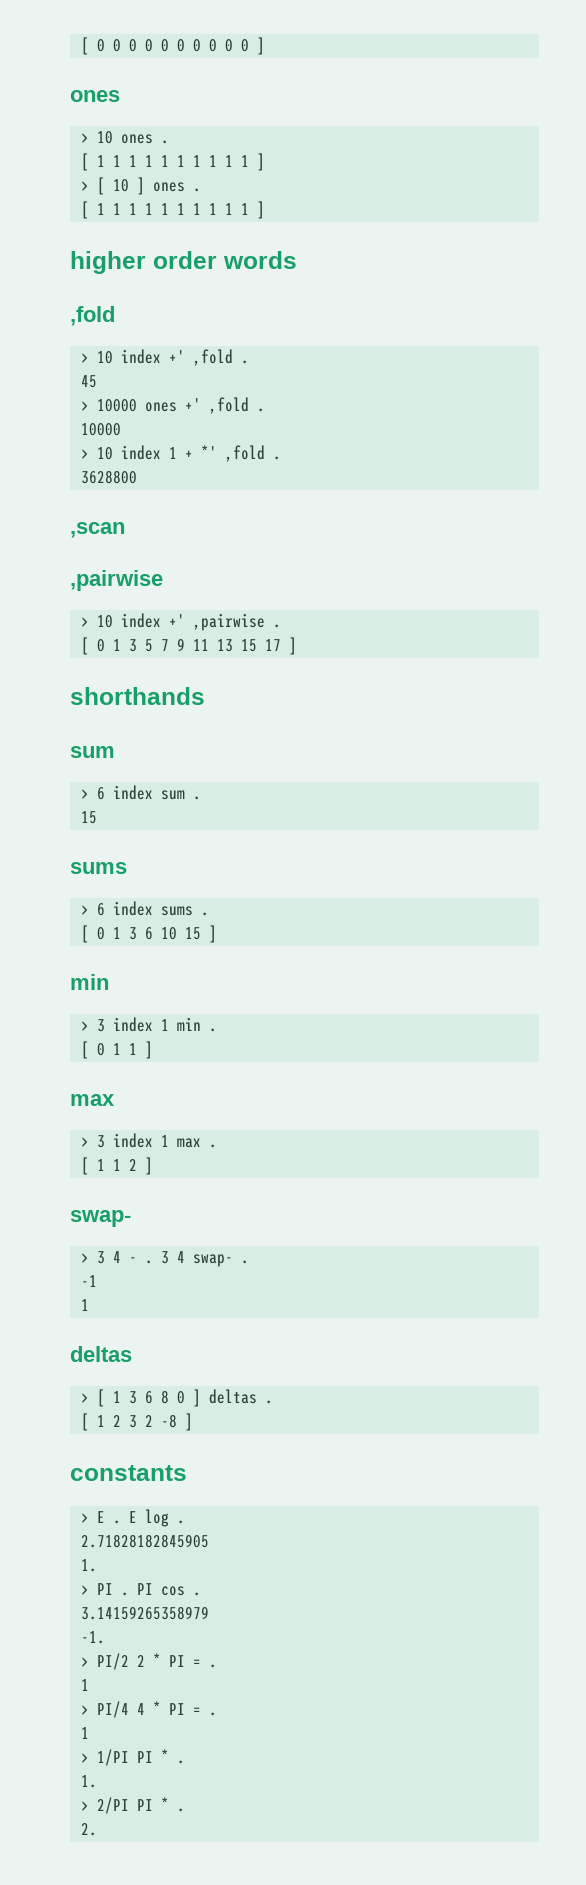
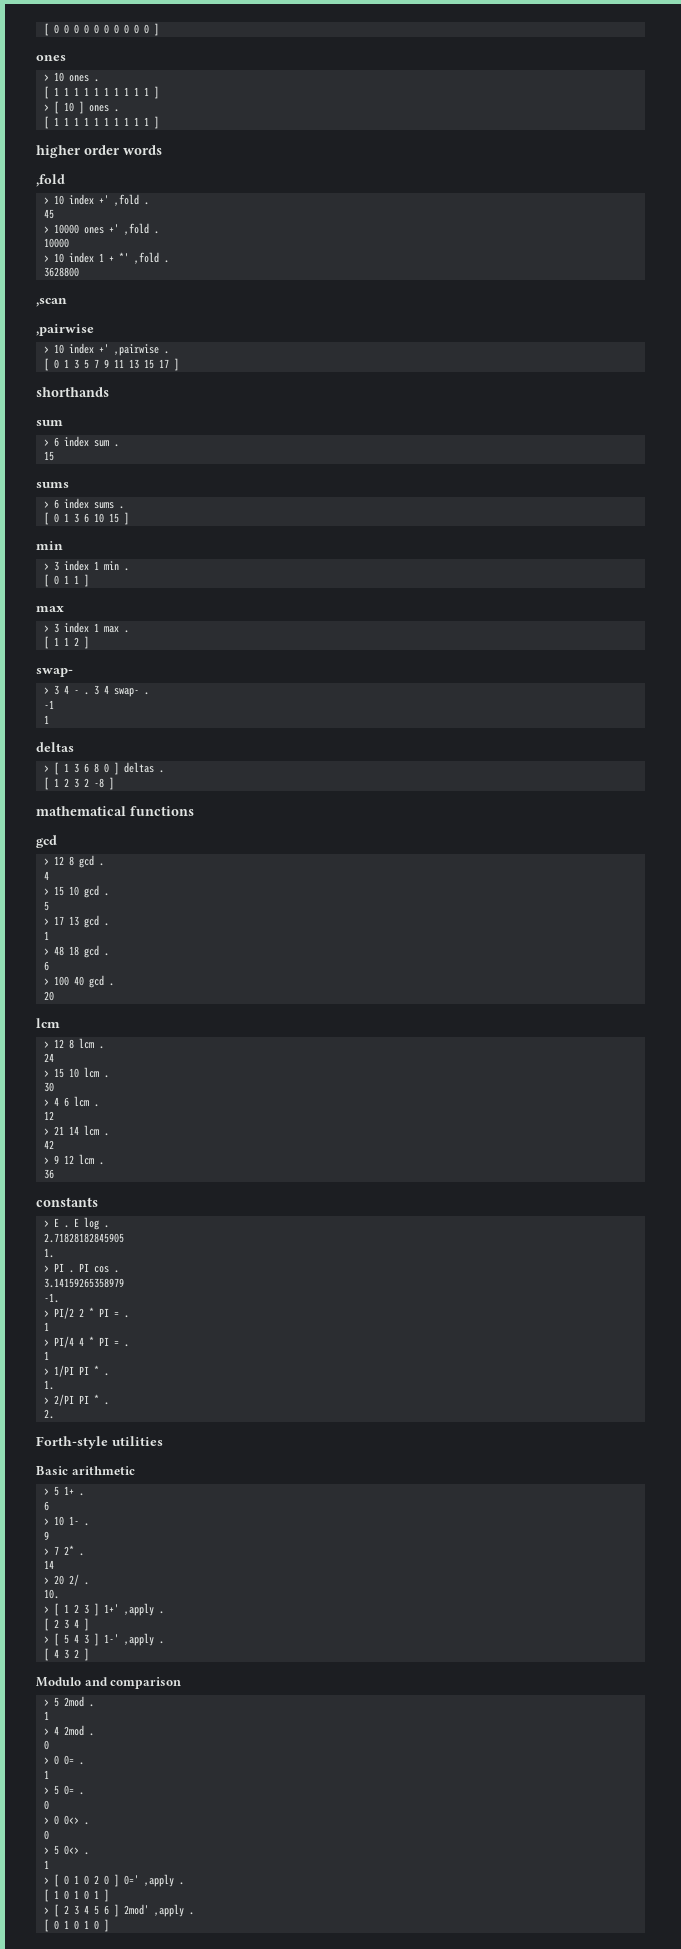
+ mathematical functions
+ gcd
+ > 12 8 gcd .
+ 4
+ > 15 10 gcd .
+ 5
+ > 17 13 gcd .
+ 1
+ > 48 18 gcd .
+ 6
+ > 100 40 gcd .
+ 20
+ lcm
+ > 12 8 lcm .
+ 24
+ > 15 10 lcm .
+ 30
+ > 4 6 lcm .
+ 12
+ > 21 14 lcm .
+ 42
+ > 9 12 lcm .
+ 36
+ Forth-style utilities
+ Basic arithmetic
+ > 5 1+ .
+ 6
+ > 10 1- .
+ 9
+ > 7 2* .
+ 14
+ > 20 2/ .
+ 10.
+ > [ 1 2 3 ] 1+' ,apply .
+ [ 2 3 4 ]
+ > [ 5 4 3 ] 1-' ,apply .
+ [ 4 3 2 ]
+ Modulo and comparison
+ > 5 2mod .
+ 1
+ > 4 2mod .
+ 0
+ > 0 0= .
+ 1
+ > 5 0= .
+ 0
+ > 0 0<> .
+ 0
+ > 5 0<> .
+ 1
+ > [ 0 1 0 2 0 ] 0=' ,apply .
+ [ 1 0 1 0 1 ]
+ > [ 2 3 4 5 6 ] 2mod' ,apply .
+ [ 0 1 0 1 0 ]

